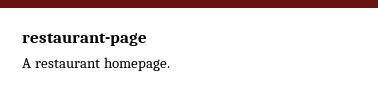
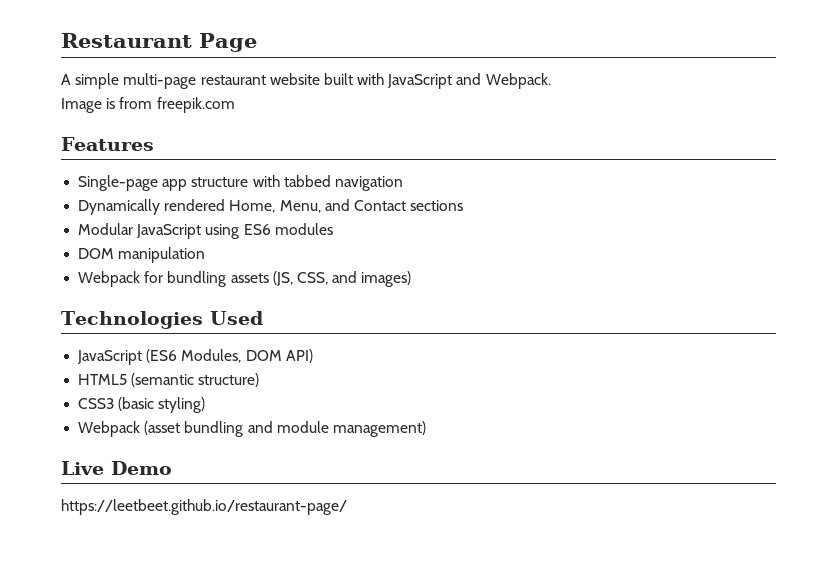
- restaurant-page
+ Restaurant Page
- A restaurant homepage.
+ A simple multi-page restaurant website built with JavaScript and Webpack.
+ Image is from freepik.com
+ Features
+ Single-page app structure with tabbed navigation
+ Dynamically rendered Home, Menu, and Contact sections
+ Modular JavaScript using ES6 modules
+ DOM manipulation
+ Webpack for bundling assets (JS, CSS, and images)
+ Technologies Used
+ JavaScript (ES6 Modules, DOM API)
+ HTML5 (semantic structure)
+ CSS3 (basic styling)
+ Webpack (asset bundling and module management)
+ Live Demo
+ https://leetbeet.github.io/restaurant-page/

